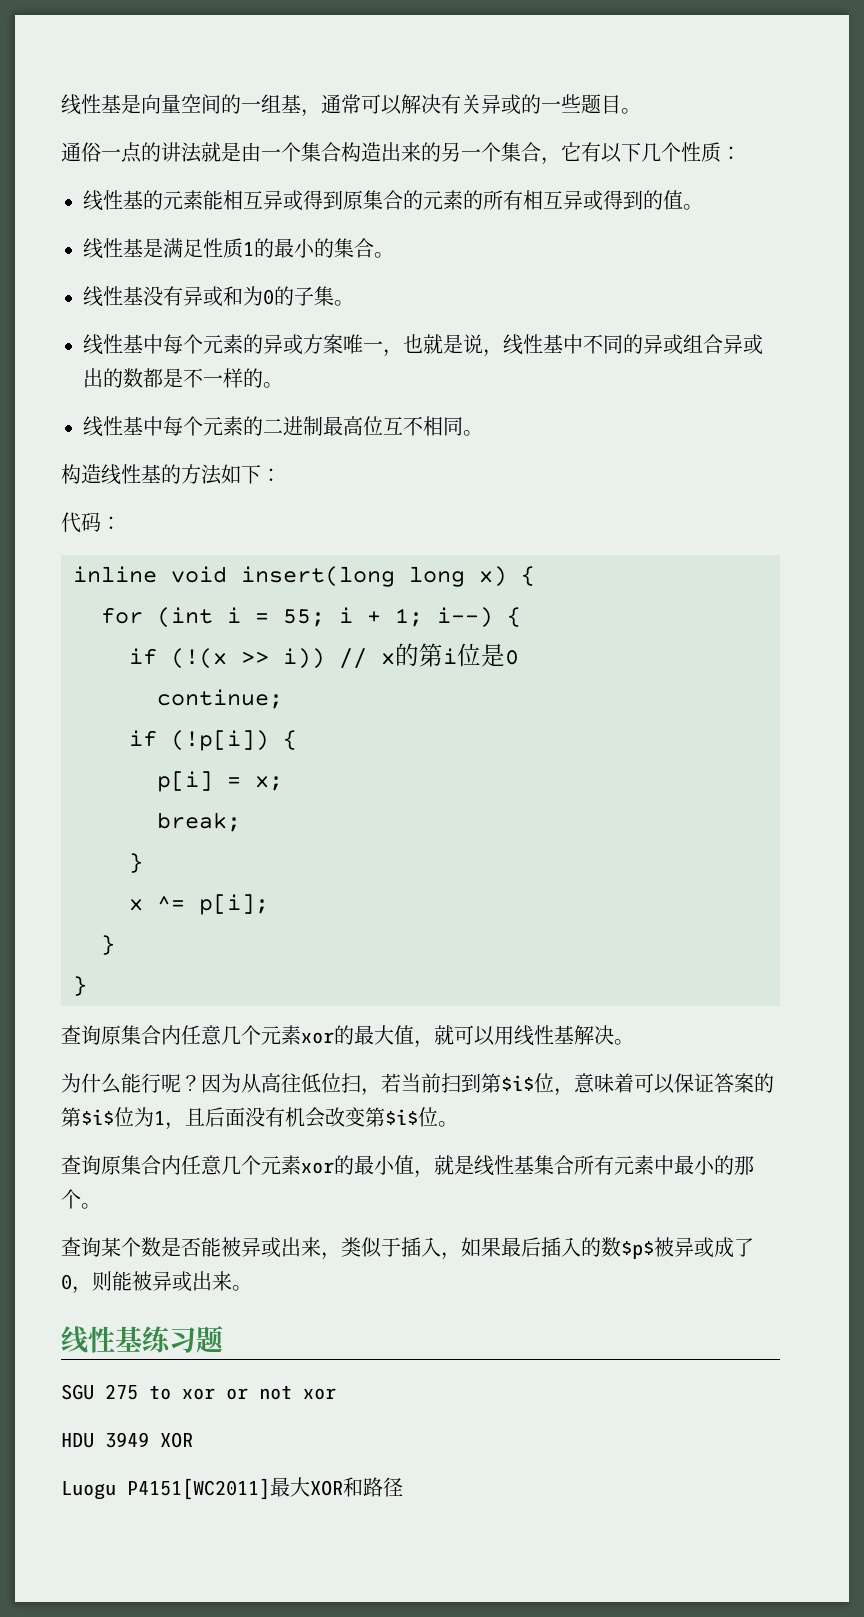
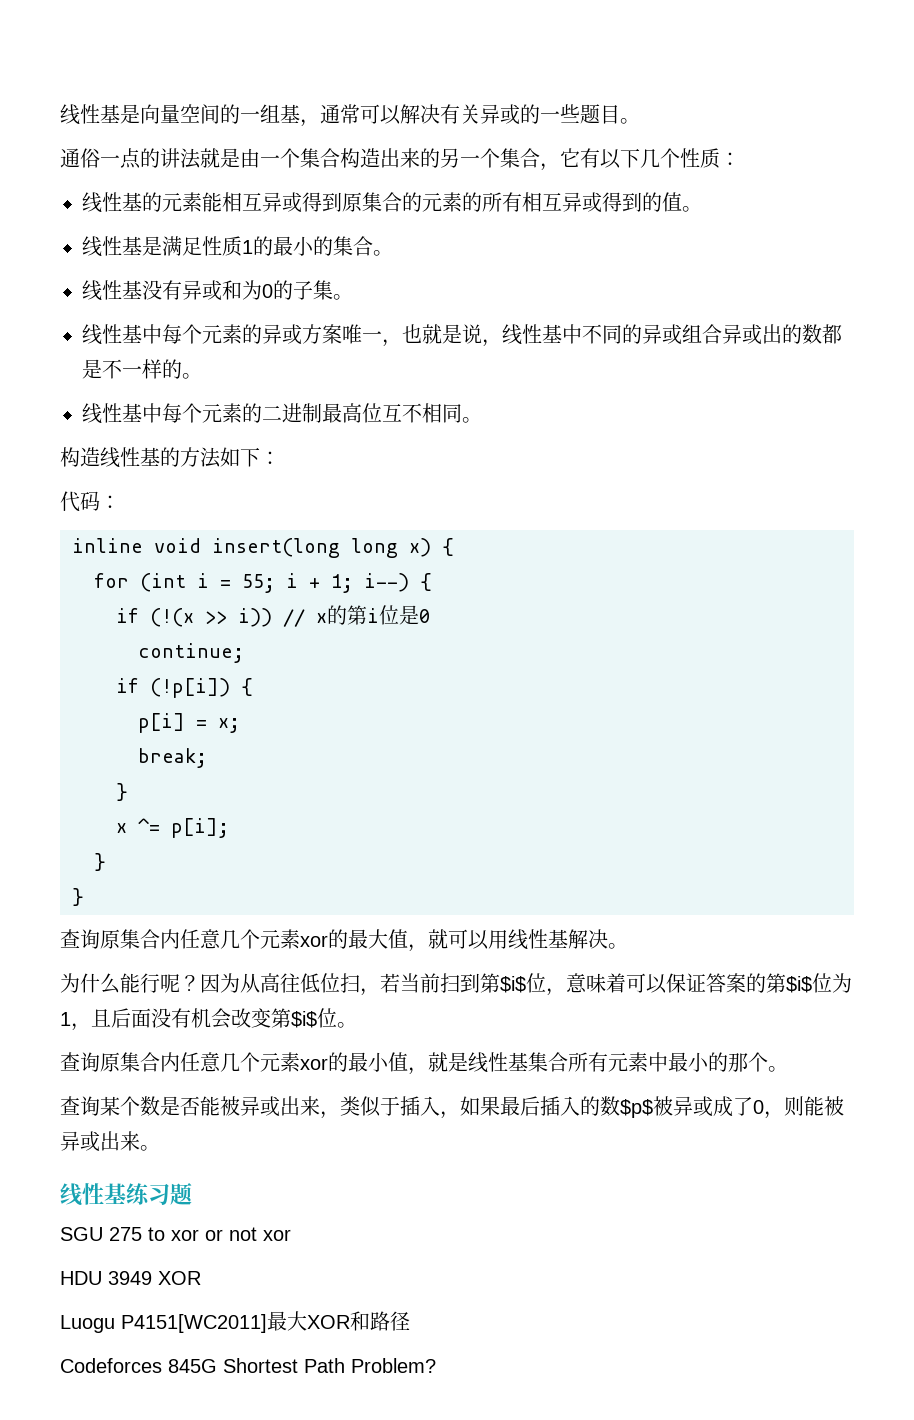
+ Codeforces 845G Shortest Path Problem?

